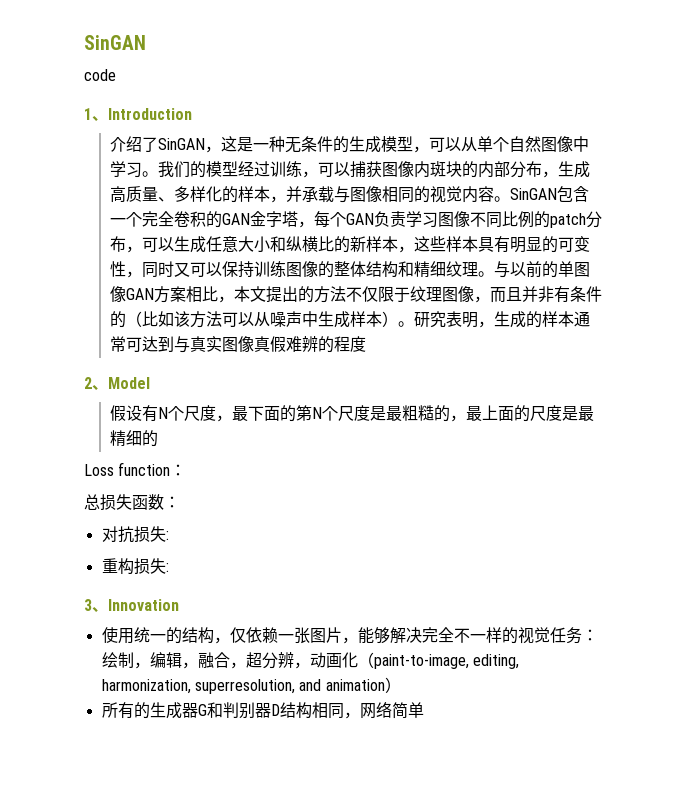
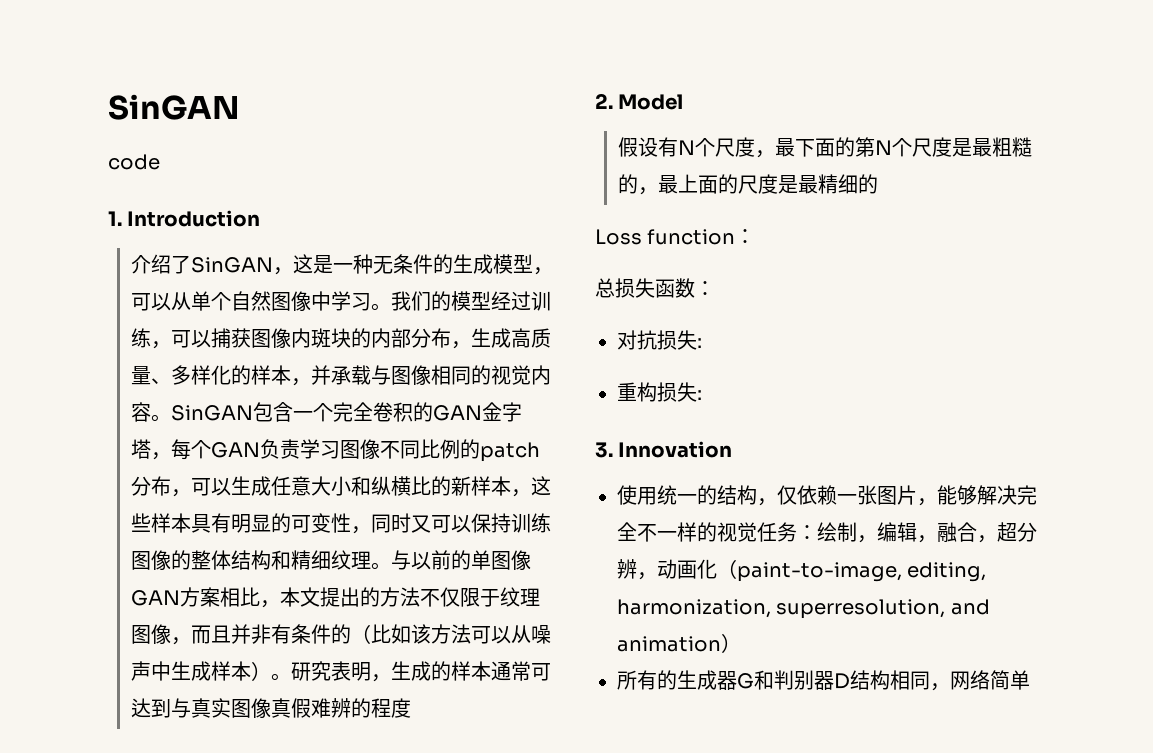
- 1、Introduction
+ 1. Introduction
- 2、Model
+ 2. Model
- 3、Innovation
+ 3. Innovation

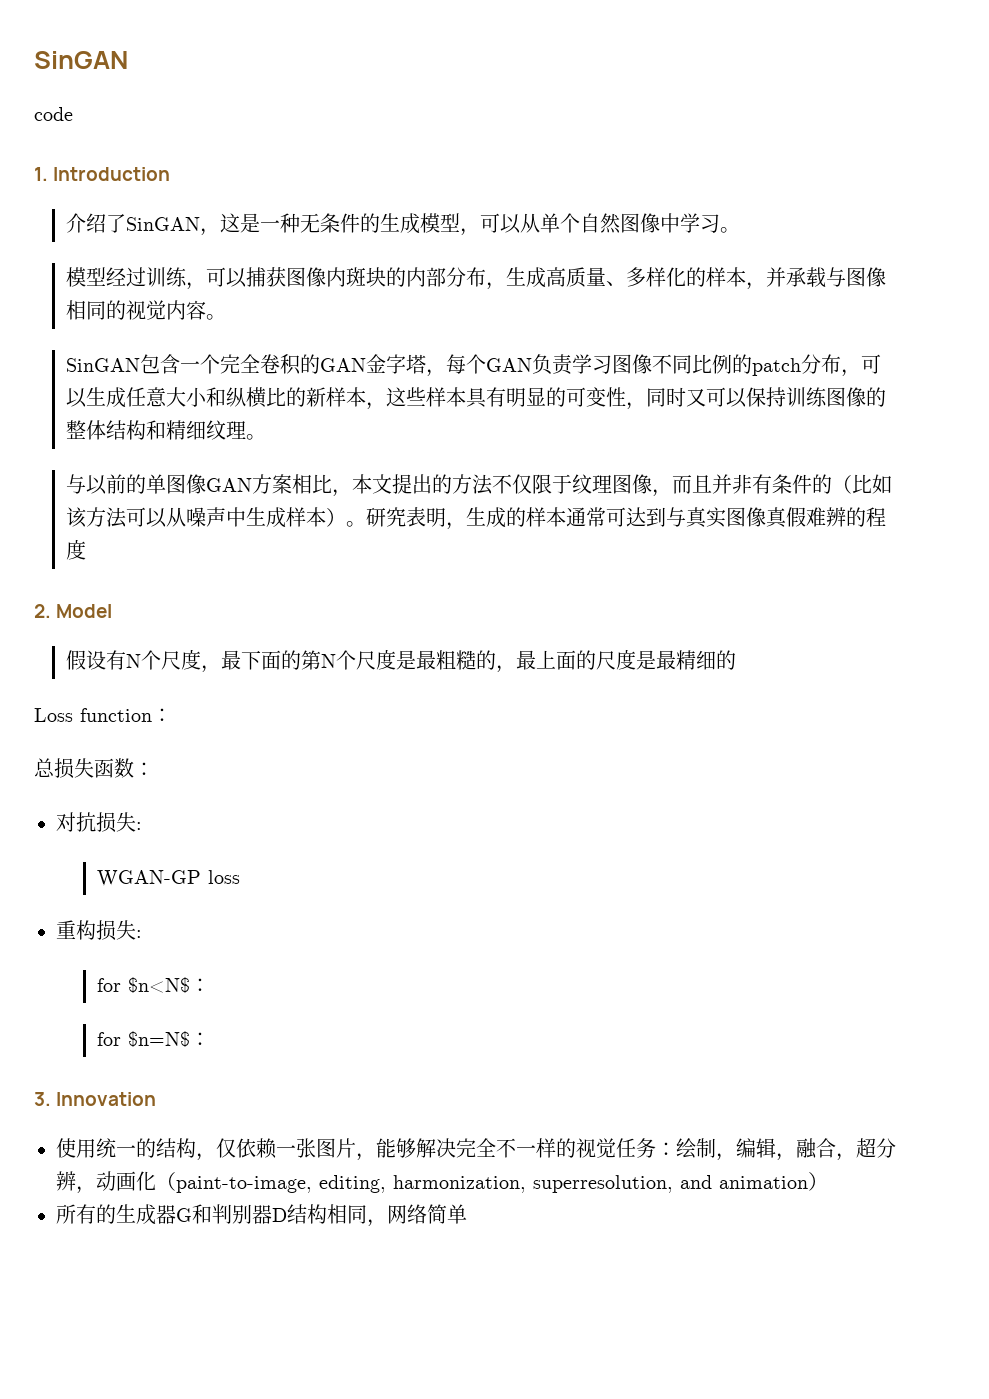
- 介绍了SinGAN，这是一种无条件的生成模型，可以从单个自然图像中学习。我们的模型经过训练，可以捕获图像内斑块的内部分布，生成高质量、多样化的样本，并承载与图像相同的视觉内容。SinGAN包含一个完全卷积的GAN金字塔，每个GAN负责学习图像不同比例的patch分布，可以生成任意大小和纵横比的新样本，这些样本具有明显的可变性，同时又可以保持训练图像的整体结构和精细纹理。与以前的单图像GAN方案相比，本文提出的方法不仅限于纹理图像，而且并非有条件的（比如该方法可以从噪声中生成样本）。
+ 介绍了SinGAN，这是一种无条件的生成模型，可以从单个自然图像中学习。
+ 模型经过训练，可以捕获图像内斑块的内部分布，生成高质量、多样化的样本，并承载与图像相同的视觉内容。
+ SinGAN包含一个完全卷积的GAN金字塔，每个GAN负责学习图像不同比例的patch分布，可以生成任意大小和纵横比的新样本，这些样本具有明显的可变性，同时又可以保持训练图像的整体结构和精细纹理。
+ 与以前的单图像GAN方案相比，本文提出的方法不仅限于纹理图像，而且并非有条件的（比如该方法可以从噪声中生成样本）。
+ WGAN-GP loss
+ for $n<N$：
+ for $n=N$：

